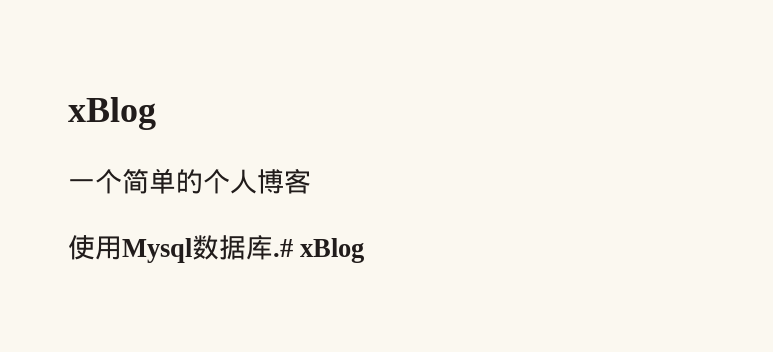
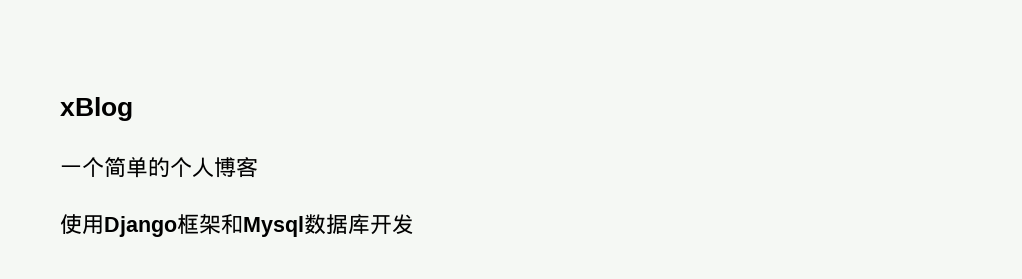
- 使用Mysql数据库.# xBlog
+ 使用Django框架和Mysql数据库开发

